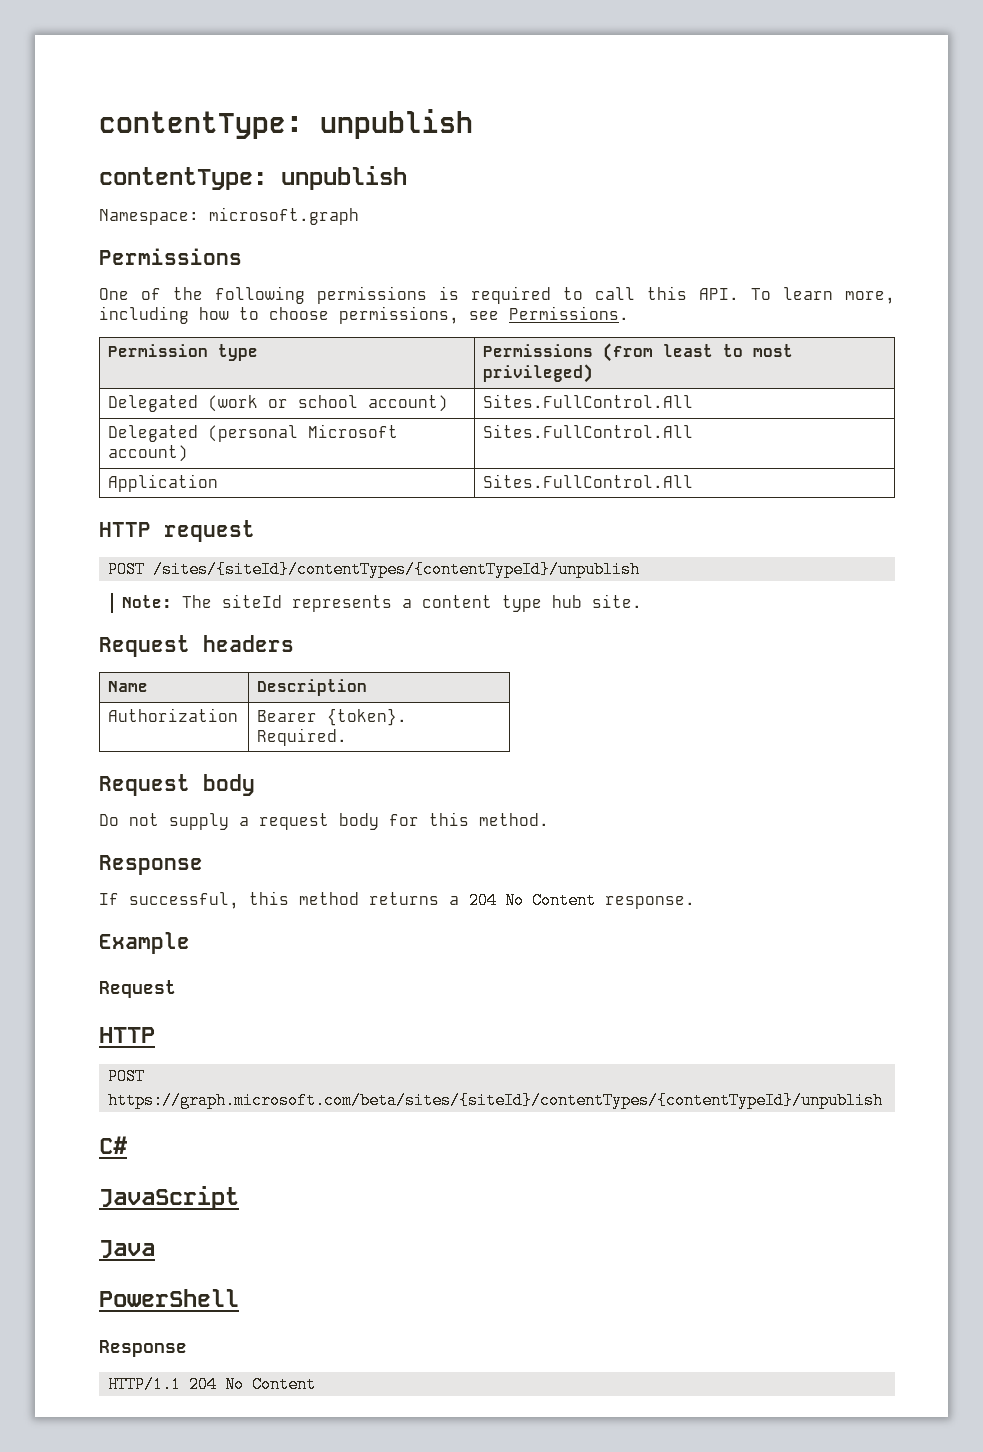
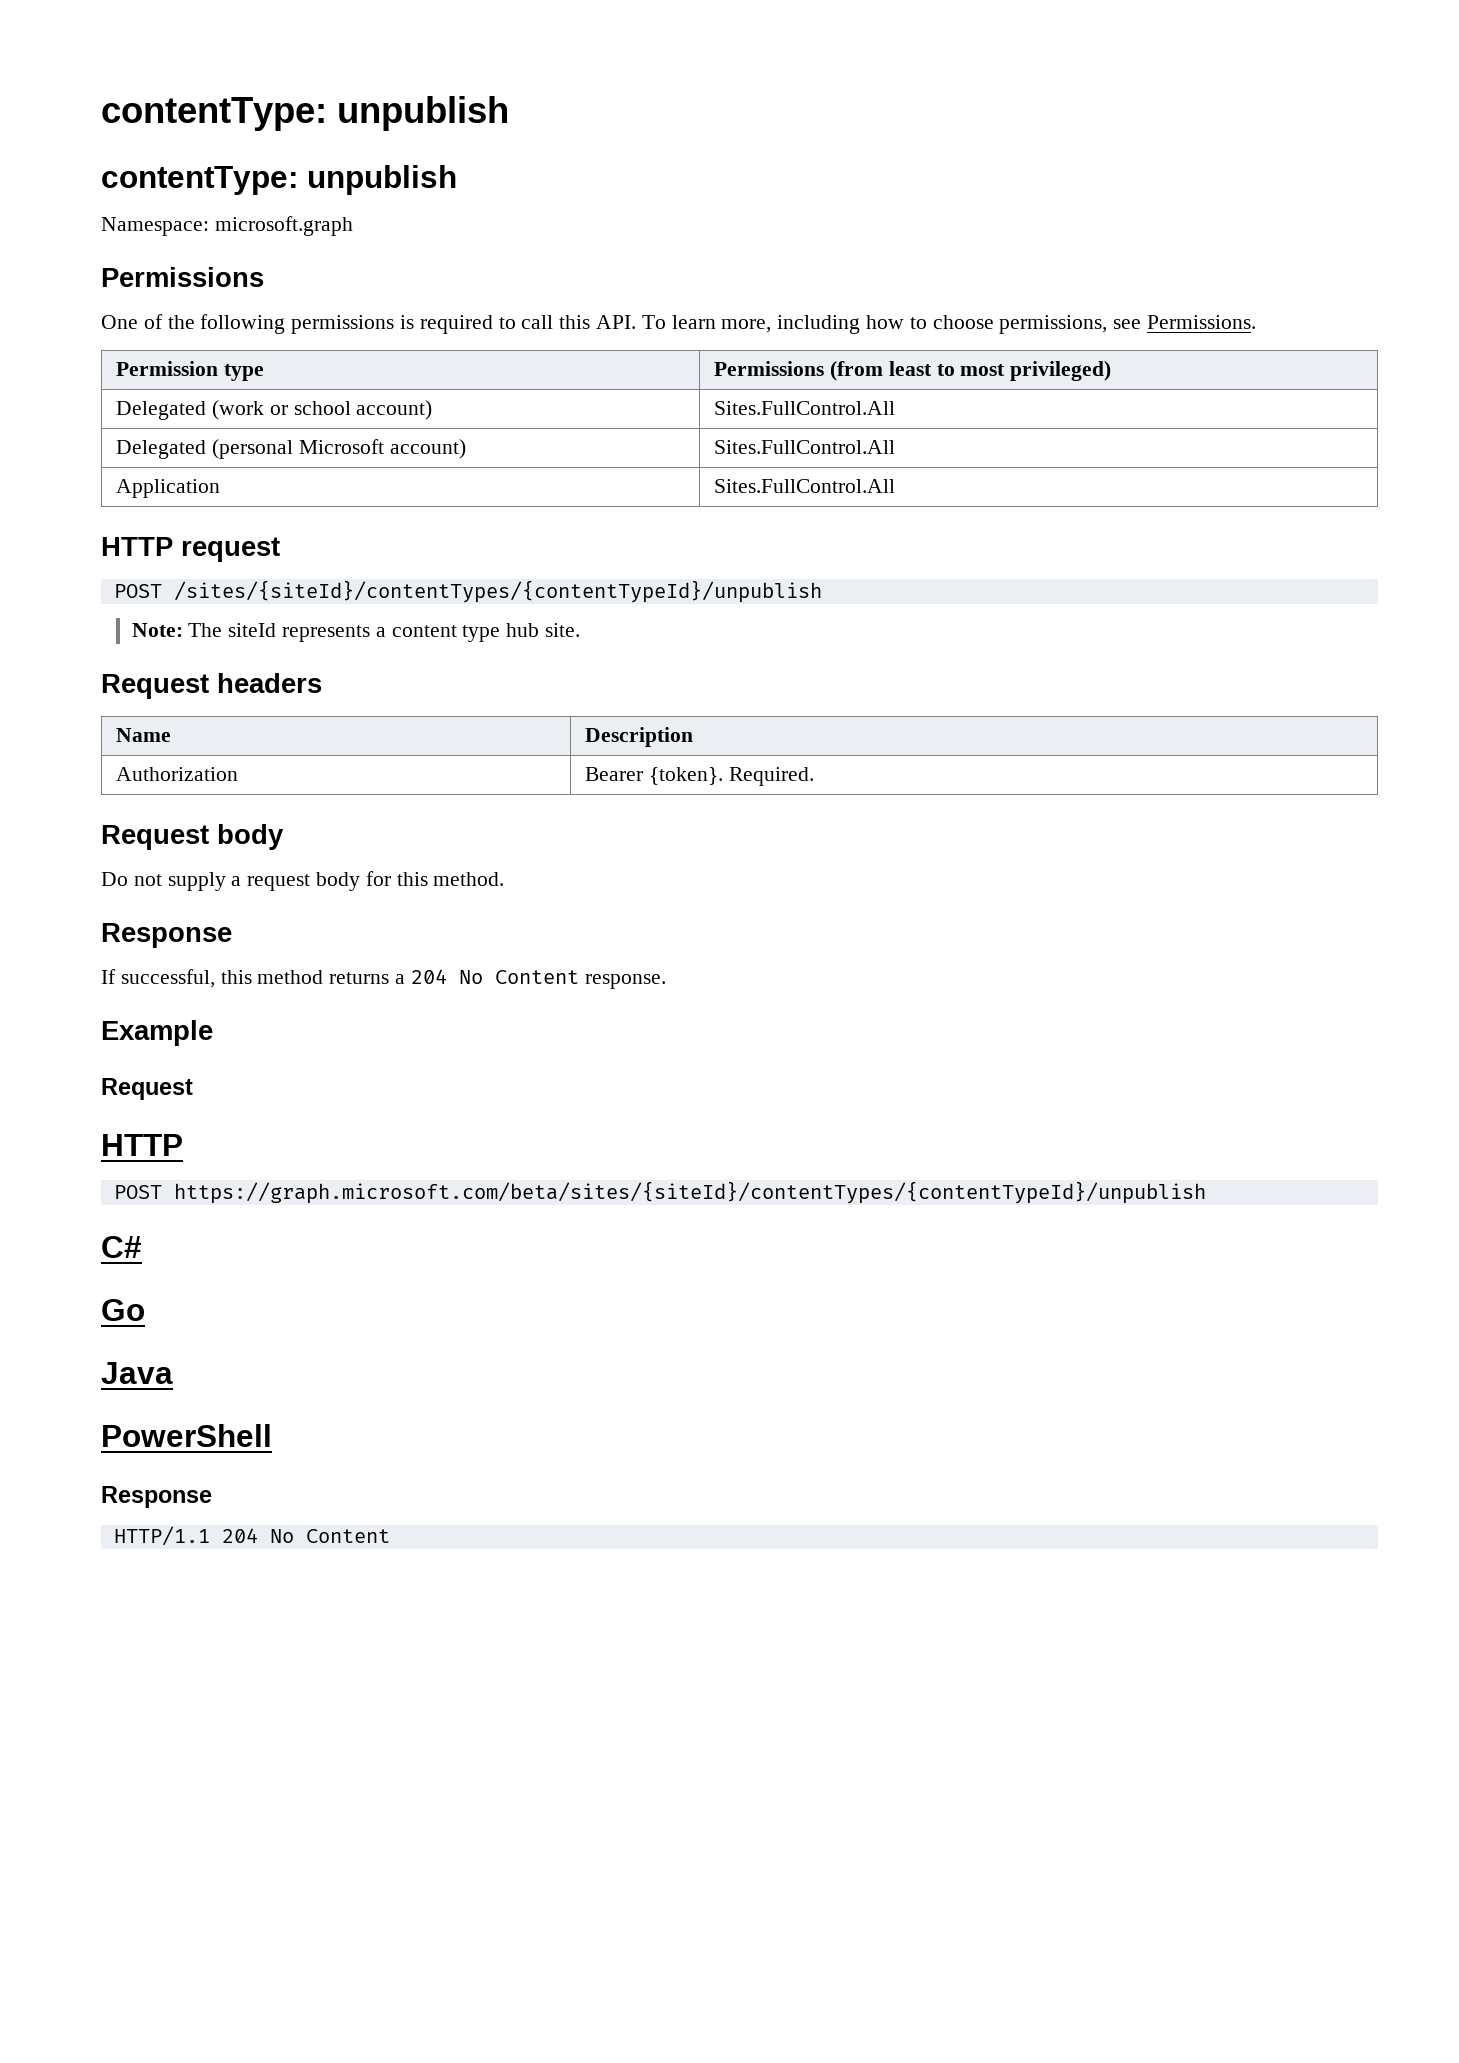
- JavaScript
+ Go

